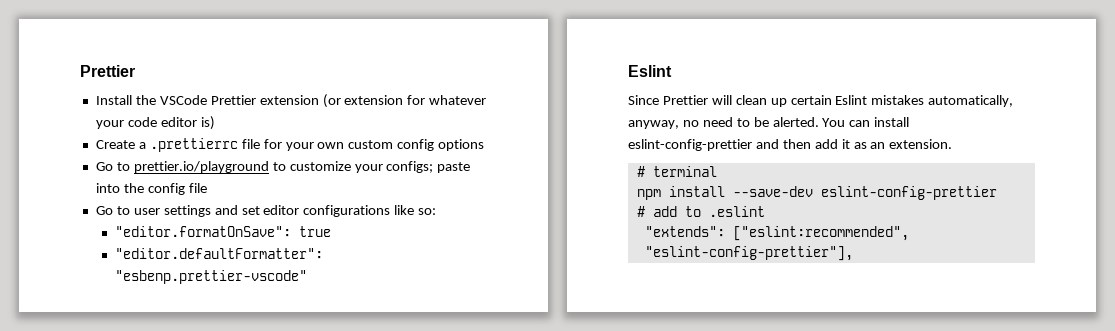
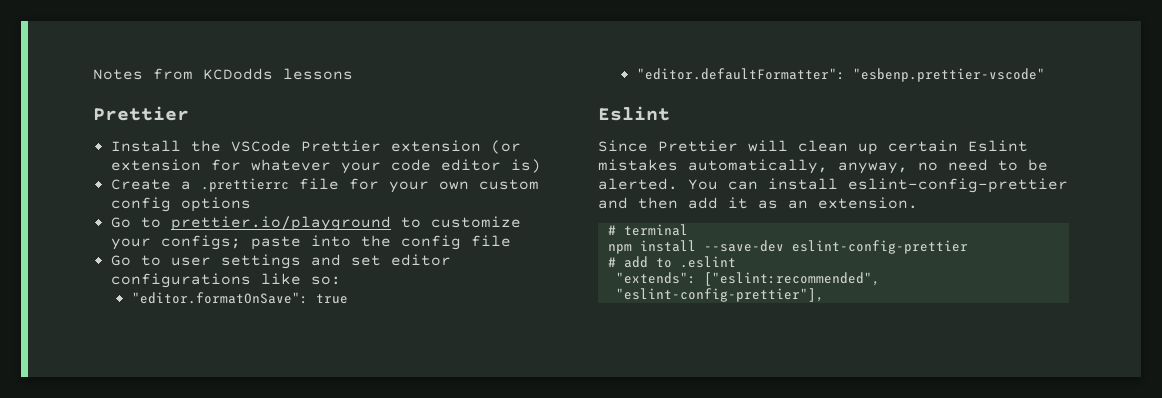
+ Notes from KCDodds lessons

